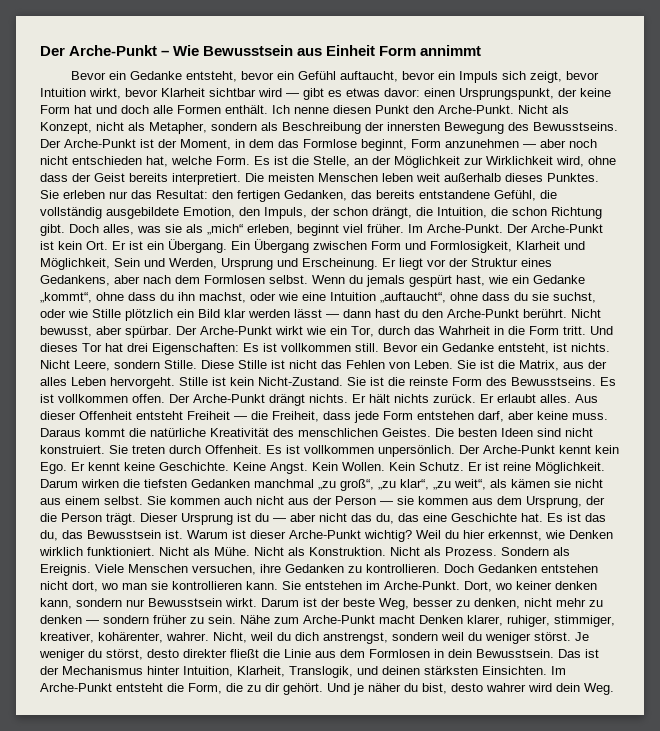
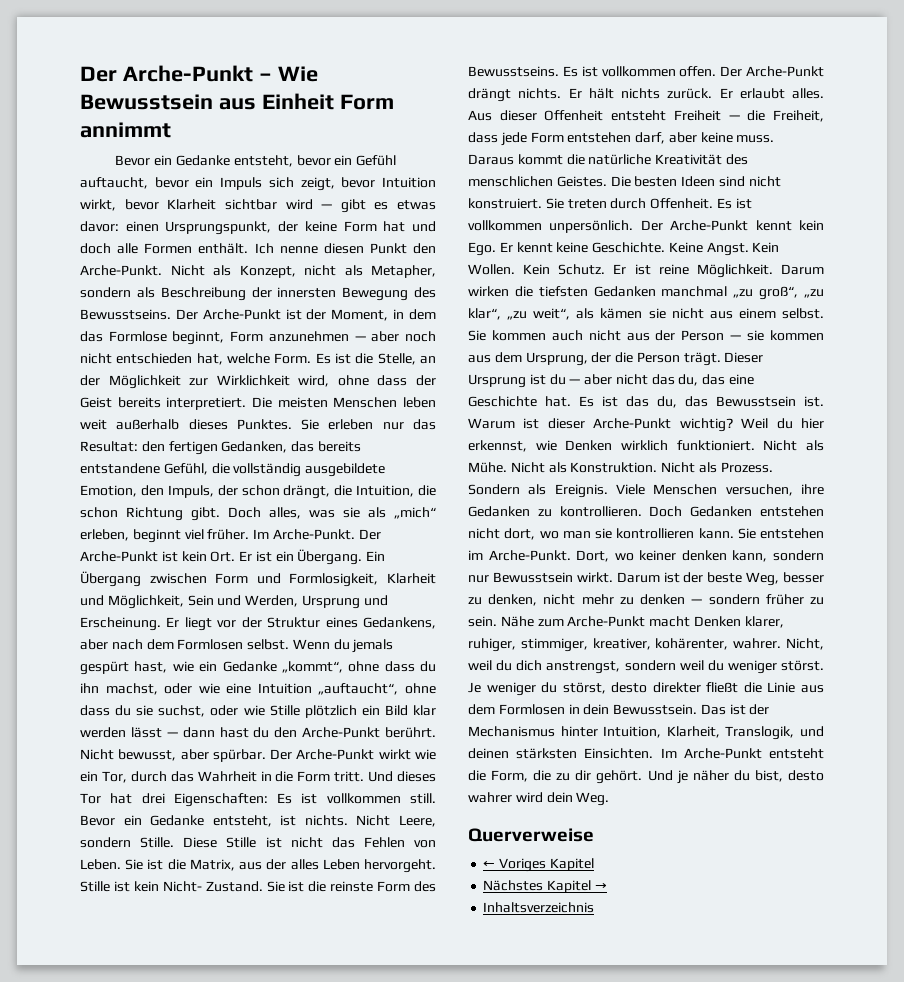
- Stille ist kein Nicht-Zustand.
+ Stille ist kein Nicht- Zustand.
+ Querverweise
+ ← Voriges Kapitel
+ Nächstes Kapitel →
+ Inhaltsverzeichnis

